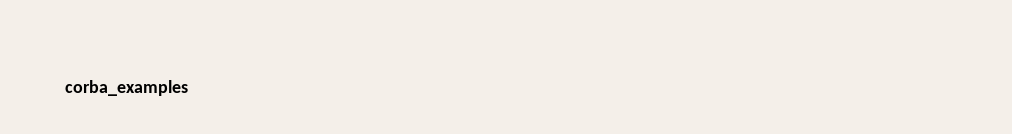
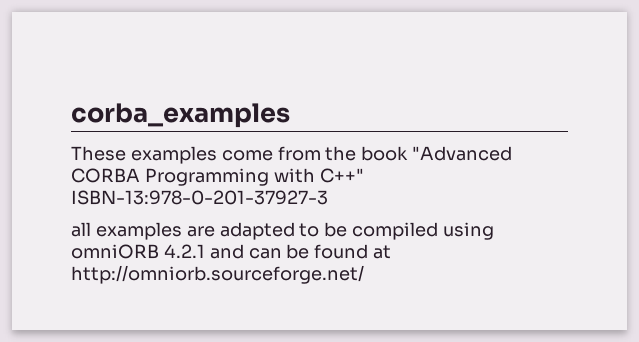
+ These examples come from the book "Advanced CORBA Programming with C++" ISBN-13:978-0-201-37927-3
+ all examples are adapted to be compiled using omniORB 4.2.1 and can be found at http://omniorb.sourceforge.net/

